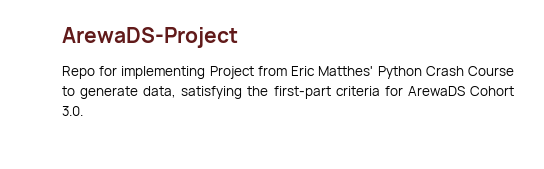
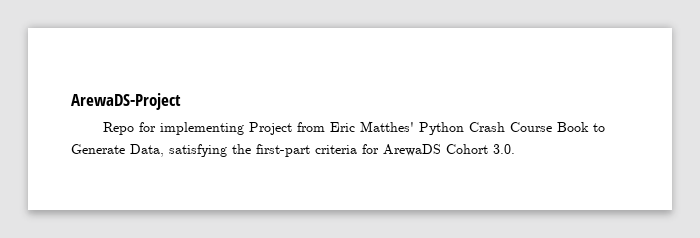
- Repo for implementing Project from Eric Matthes' Python Crash Course to generate data, satisfying the first-part criteria for ArewaDS Cohort 3.0.
+ Repo for implementing Project from Eric Matthes' Python Crash Course Book to Generate Data, satisfying the first-part criteria for ArewaDS Cohort 3.0.

